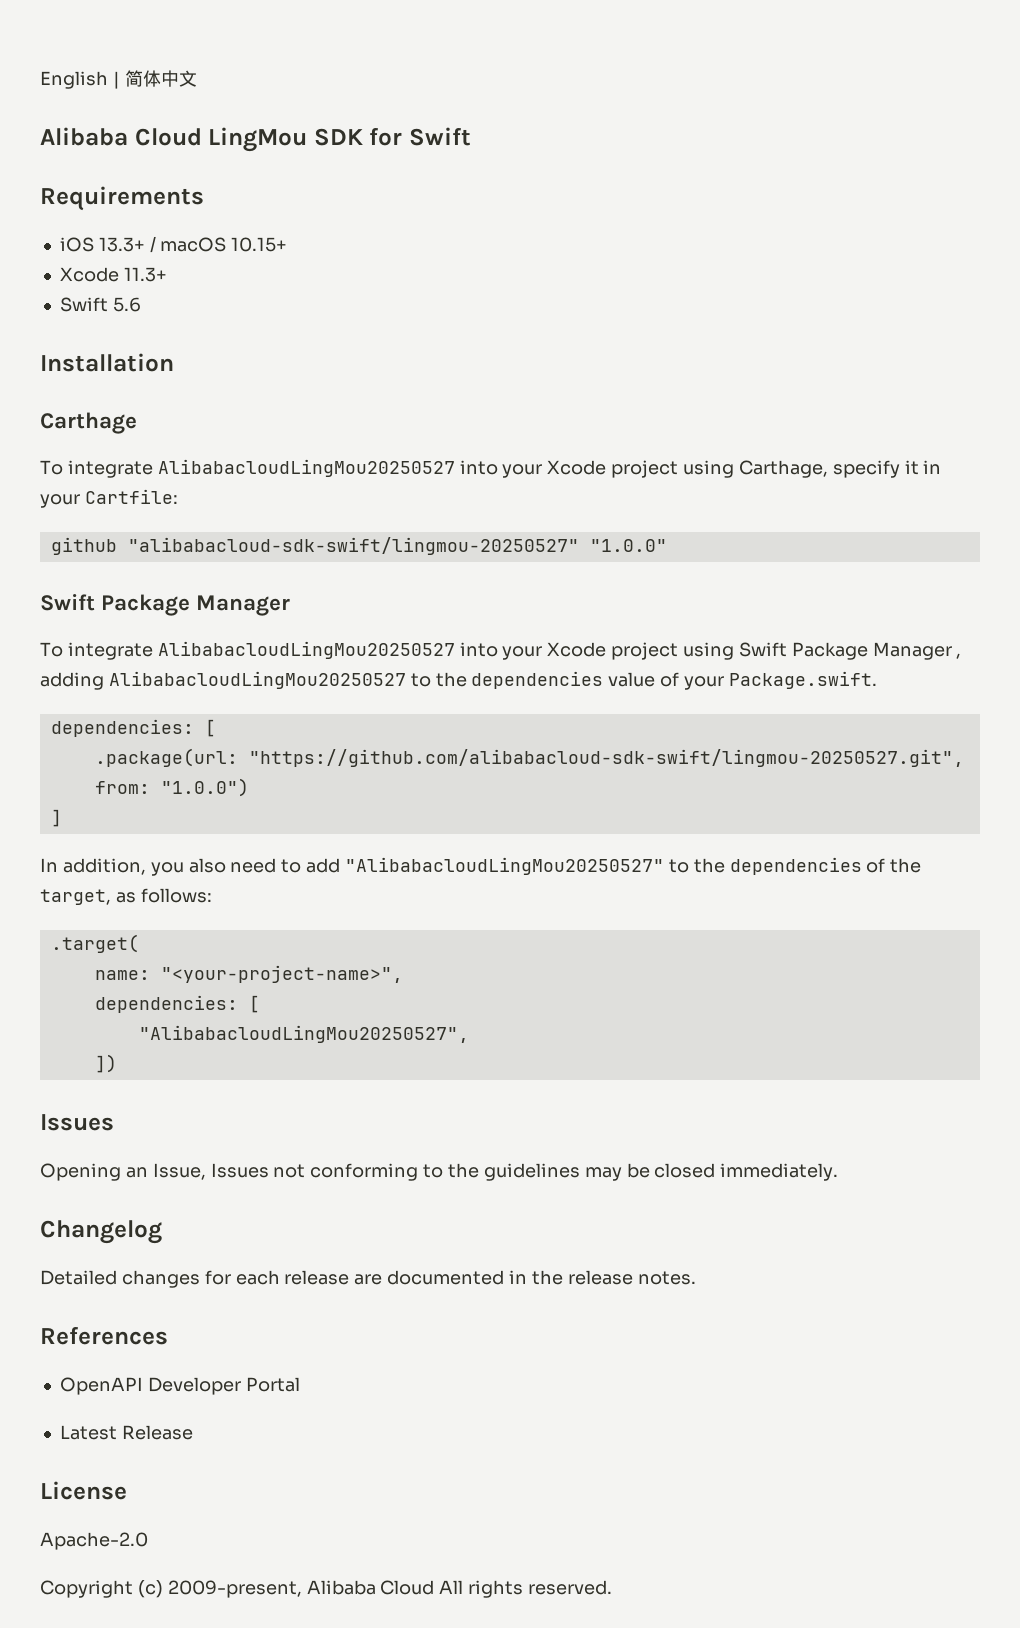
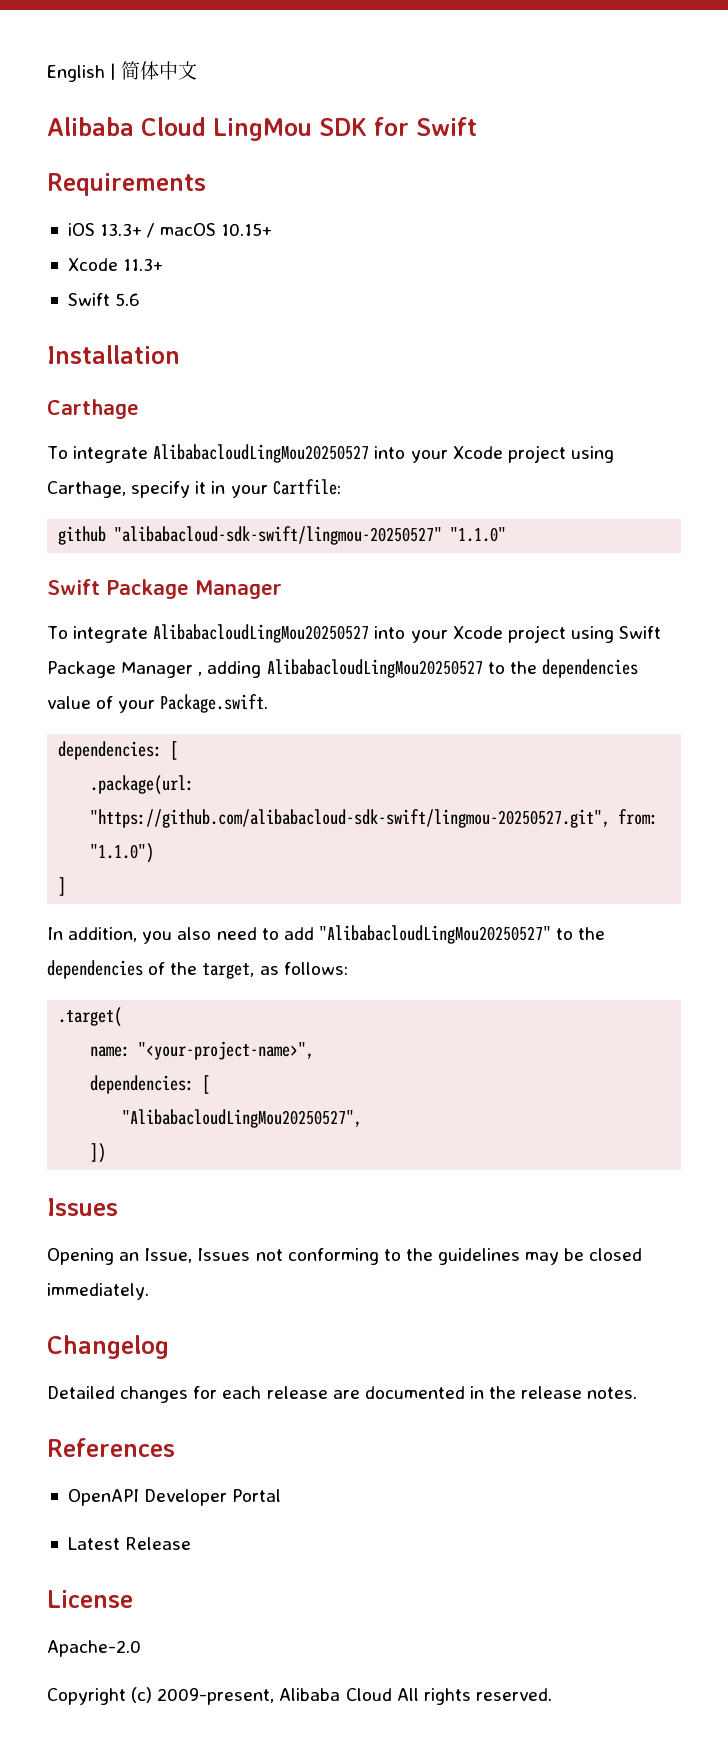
- github "alibabacloud-sdk-swift/lingmou-20250527" "1.0.0"
+ github "alibabacloud-sdk-swift/lingmou-20250527" "1.1.0"
- .package(url: "https://github.com/alibabacloud-sdk-swift/lingmou-20250527.git", from: "1.0.0")
+ .package(url: "https://github.com/alibabacloud-sdk-swift/lingmou-20250527.git", from: "1.1.0")

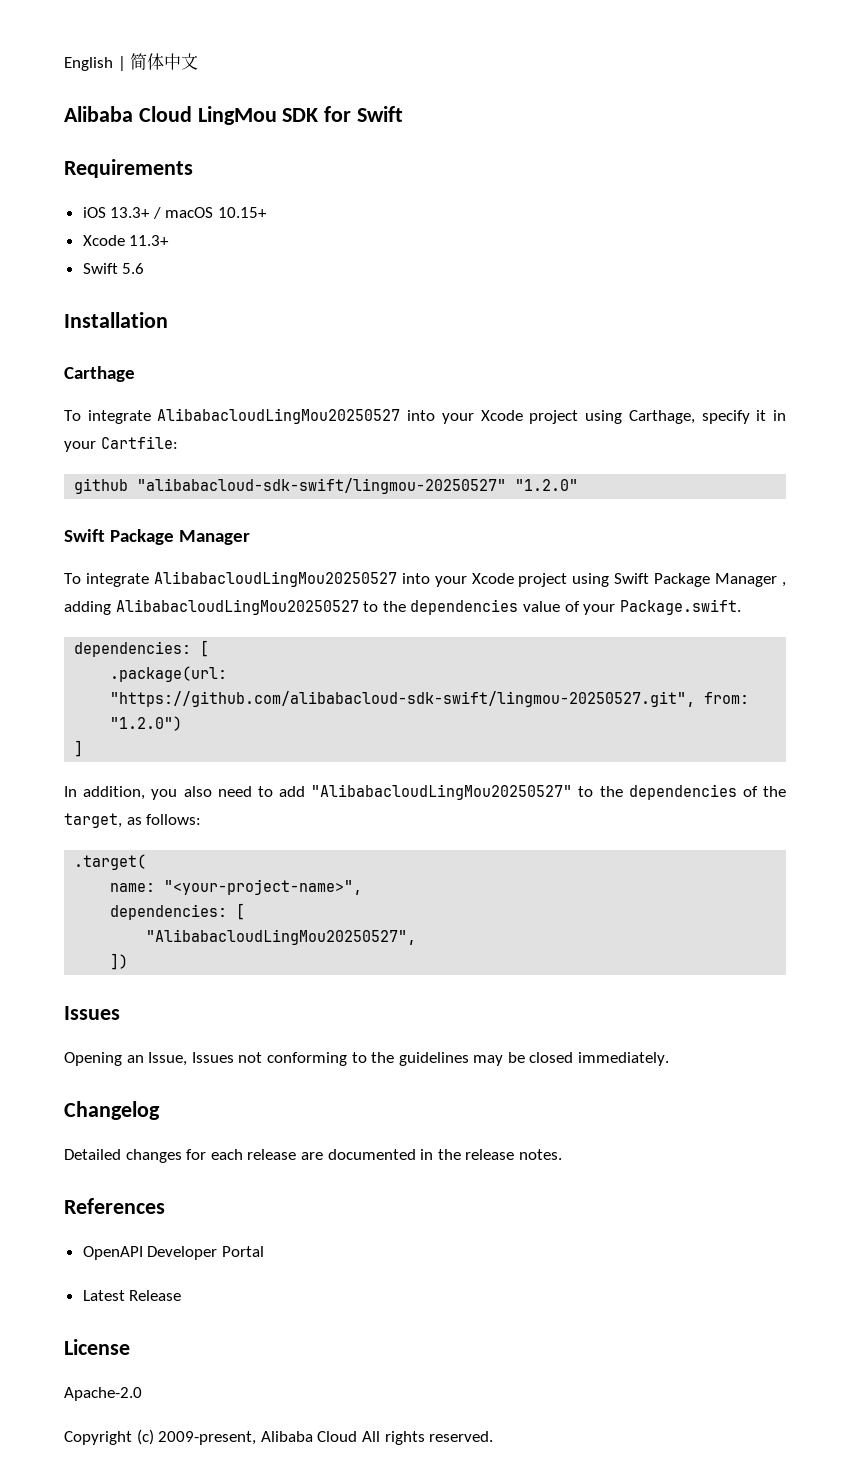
- github "alibabacloud-sdk-swift/lingmou-20250527" "1.1.0"
+ github "alibabacloud-sdk-swift/lingmou-20250527" "1.2.0"
- .package(url: "https://github.com/alibabacloud-sdk-swift/lingmou-20250527.git", from: "1.1.0")
+ .package(url: "https://github.com/alibabacloud-sdk-swift/lingmou-20250527.git", from: "1.2.0")

